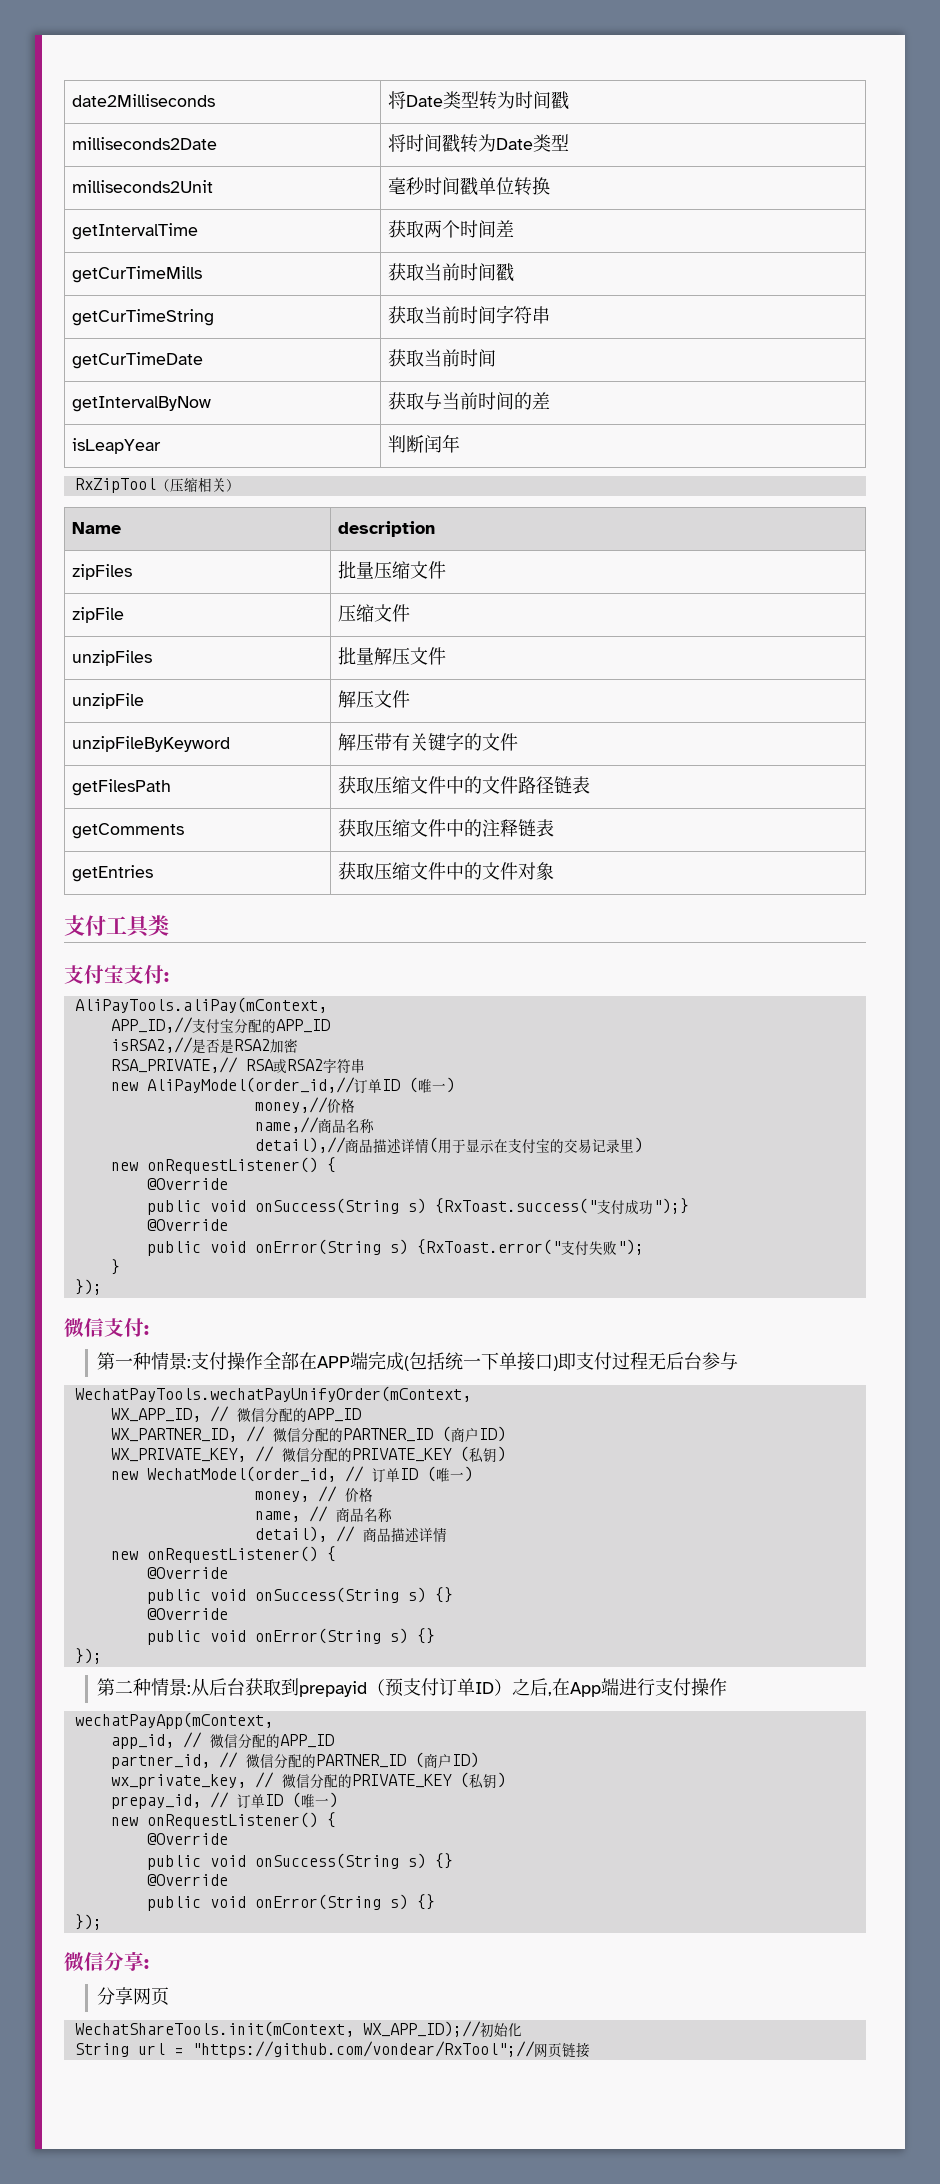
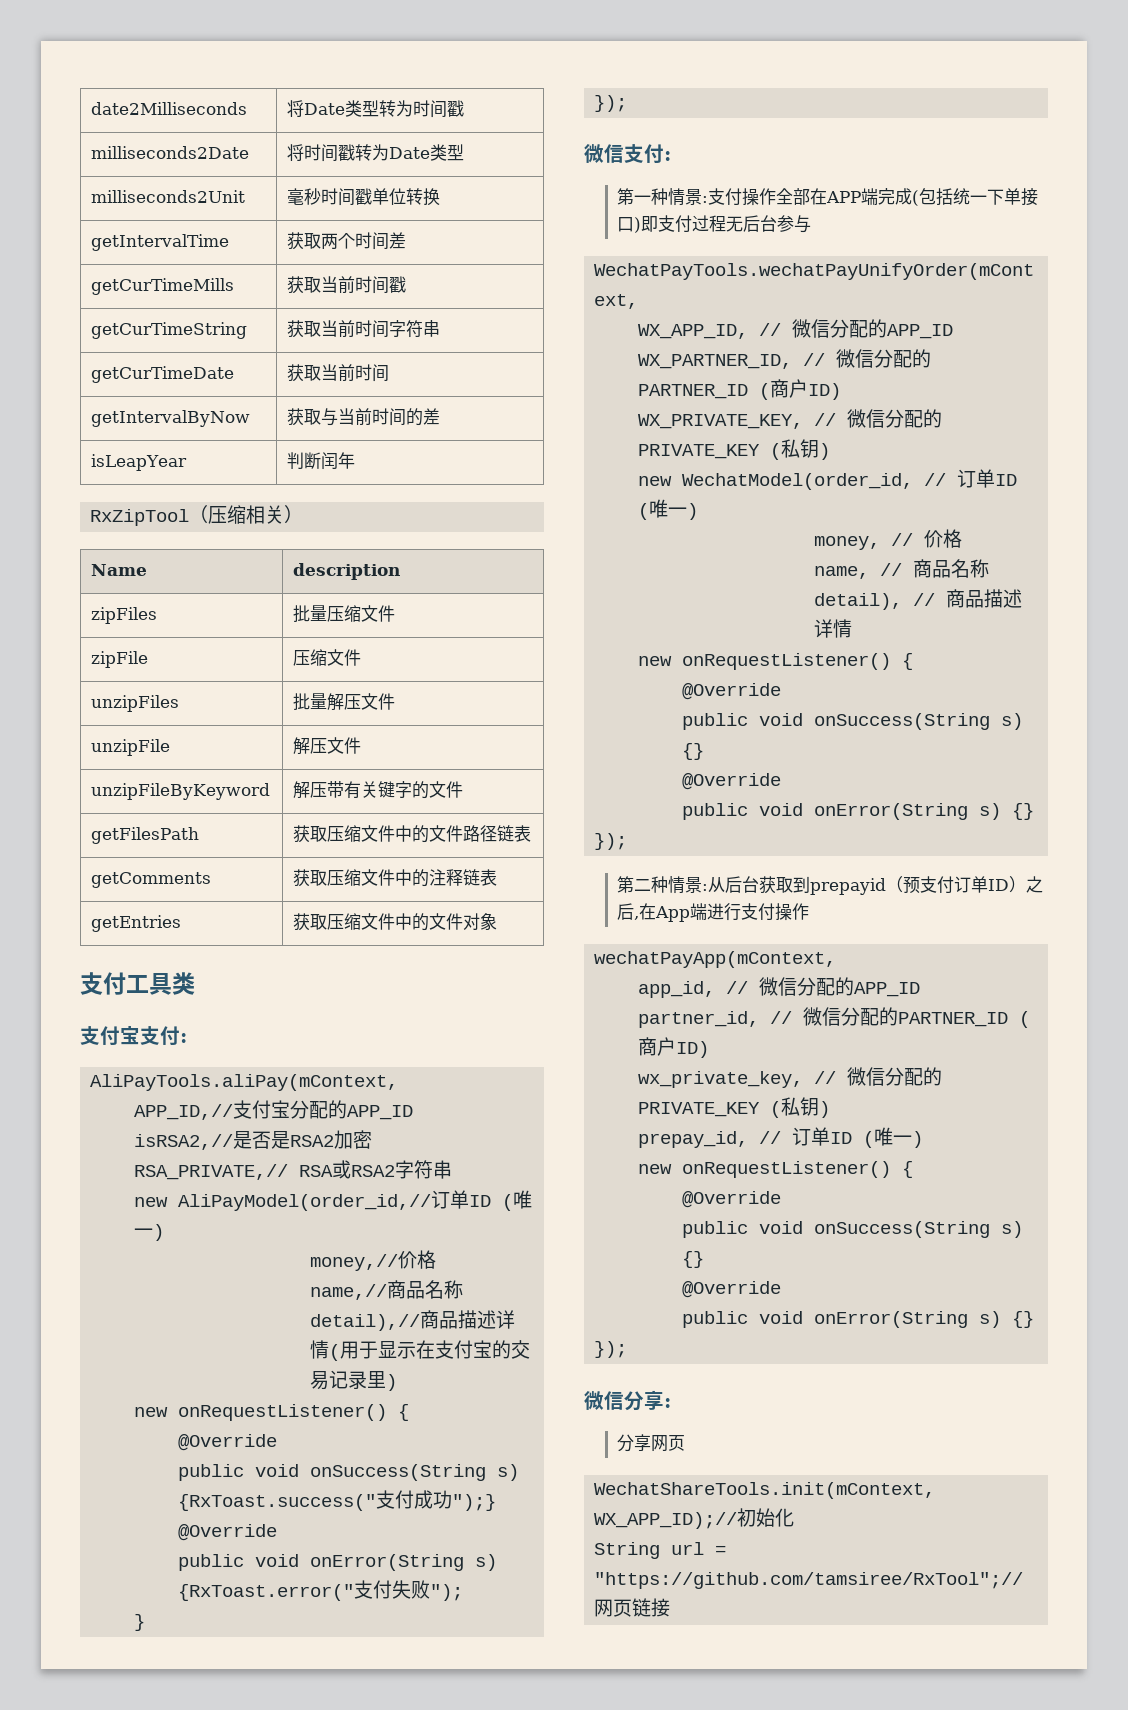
- String url = "https://github.com/vondear/RxTool";//网页链接
+ String url = "https://github.com/tamsiree/RxTool";//网页链接

